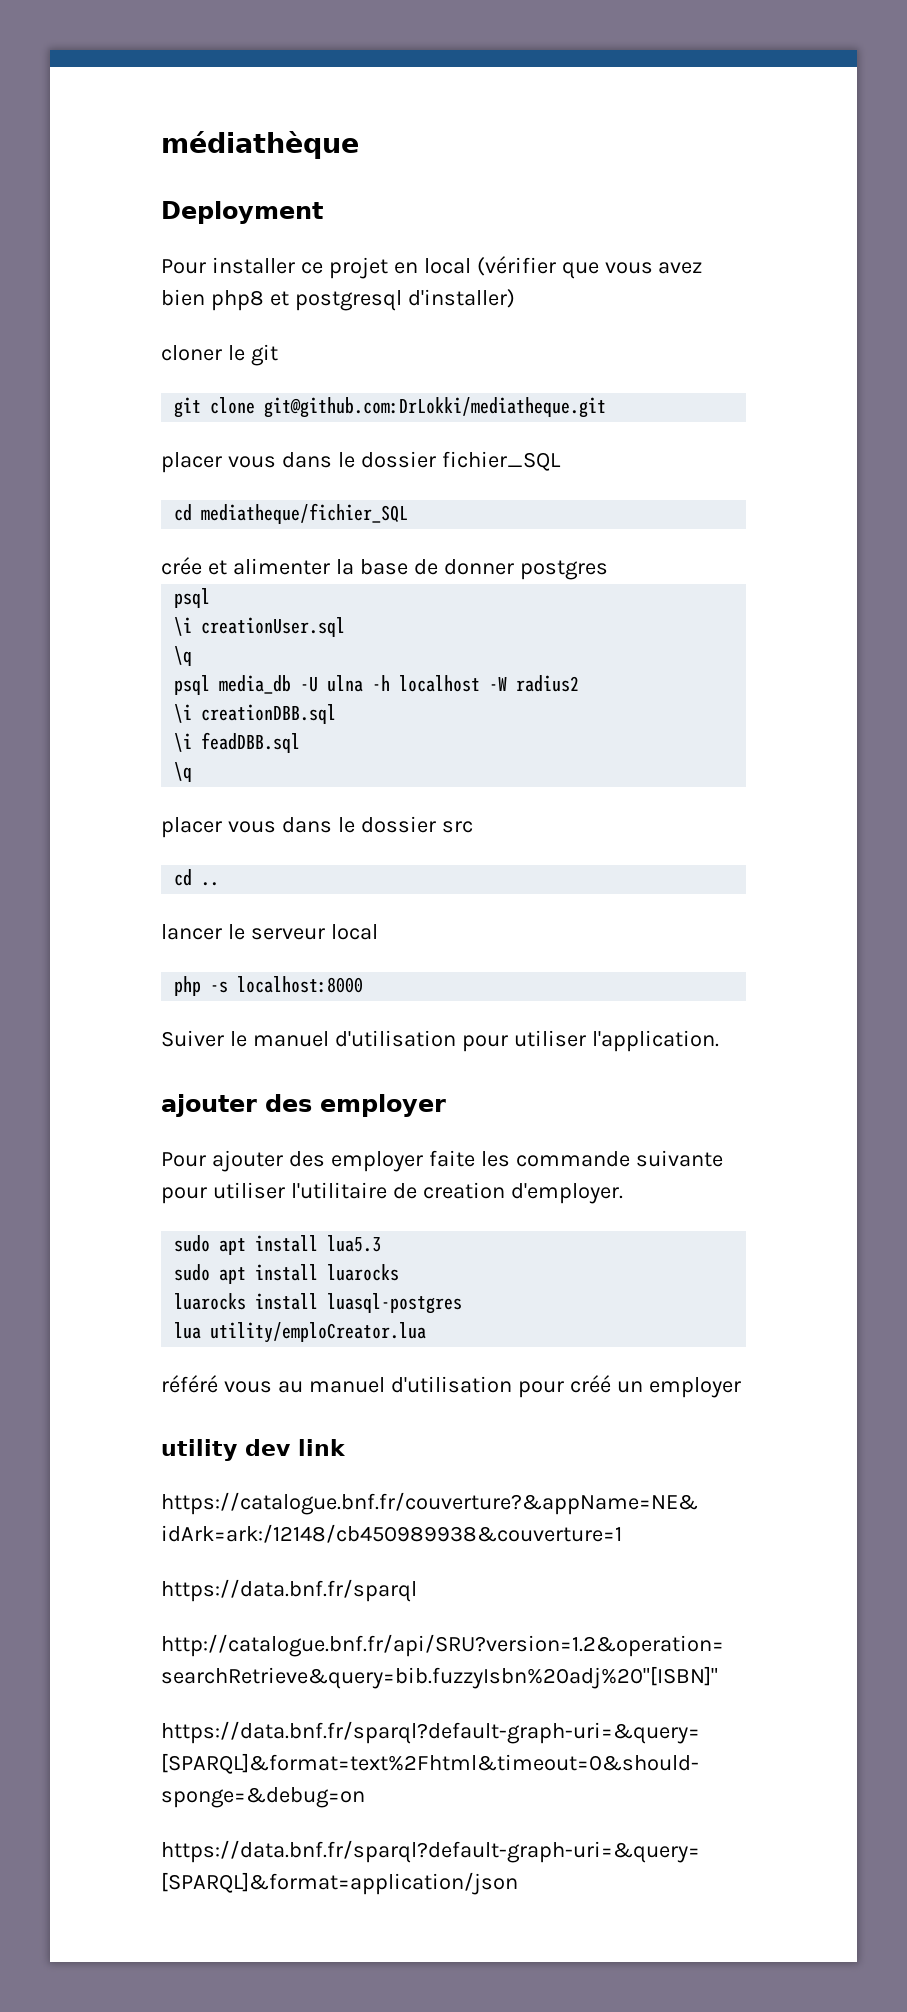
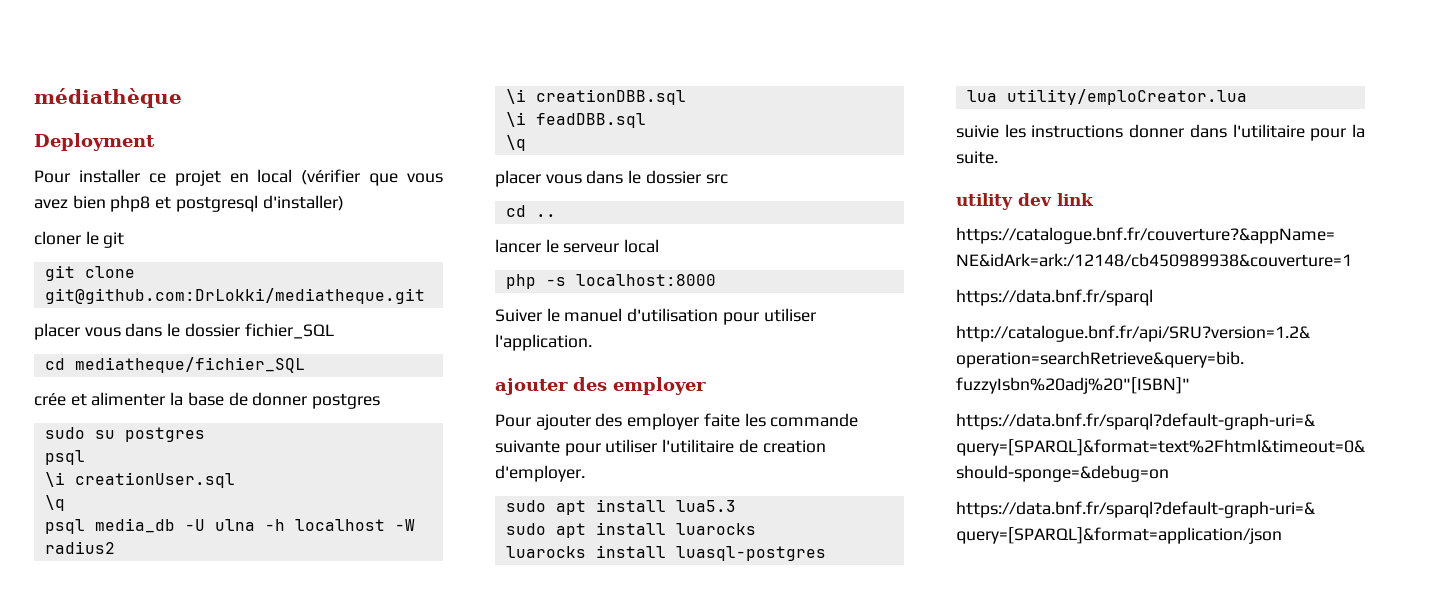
+ sudo su postgres
- référé vous au manuel d'utilisation pour créé un employer
+ suivie les instructions donner dans l'utilitaire pour la suite.

